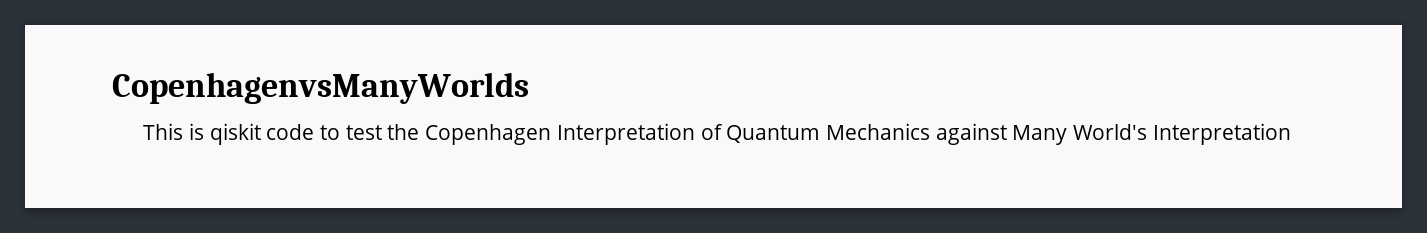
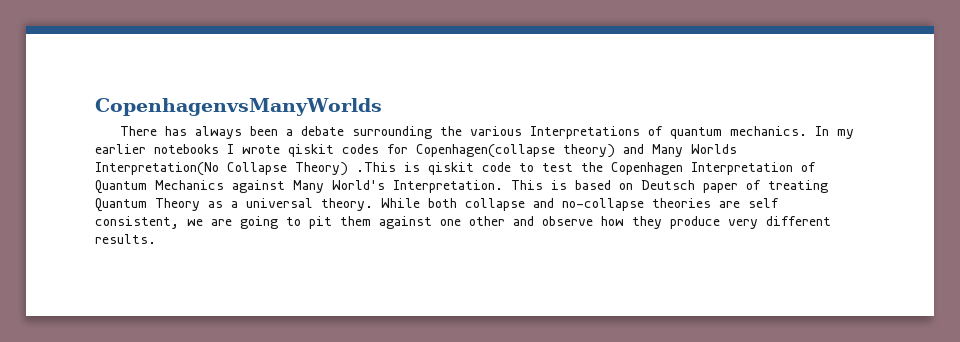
- This is qiskit code to test the Copenhagen Interpretation of Quantum Mechanics against Many World's Interpretation
+ There has always been a debate surrounding the various Interpretations of quantum mechanics. In my earlier notebooks I wrote qiskit codes for Copenhagen(collapse theory) and Many Worlds Interpretation(No Collapse Theory) .This is qiskit code to test the Copenhagen Interpretation of Quantum Mechanics against Many World's Interpretation. This is based on Deutsch paper of treating Quantum Theory as a universal theory. While both collapse and no-collapse theories are self consistent, we are going to pit them against one other and observe how they produce very different results.

